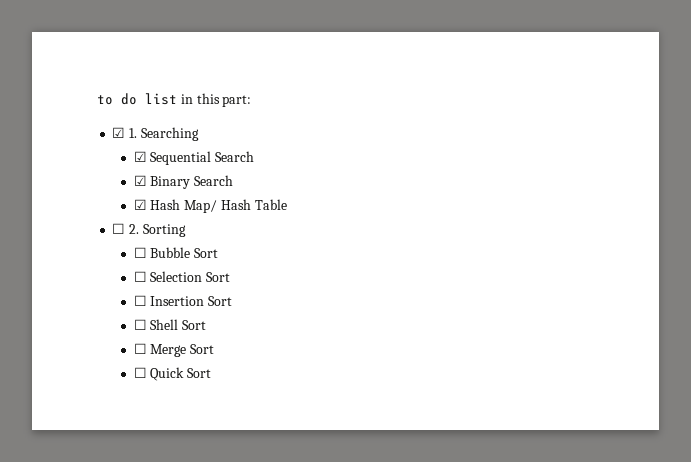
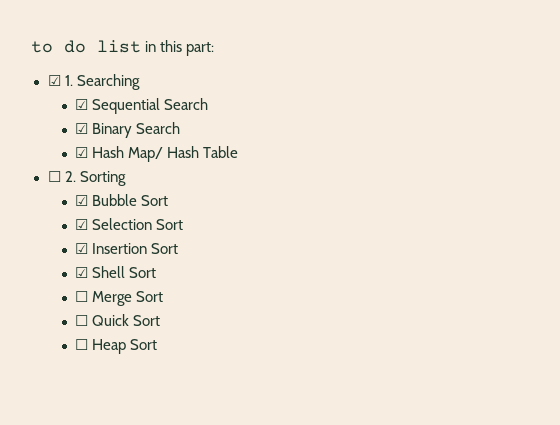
- ☐ Bubble Sort
+ ☑ Bubble Sort
- ☐ Selection Sort
+ ☑ Selection Sort
- ☐ Insertion Sort
+ ☑ Insertion Sort
- ☐ Shell Sort
+ ☑ Shell Sort
+ ☐ Heap Sort

